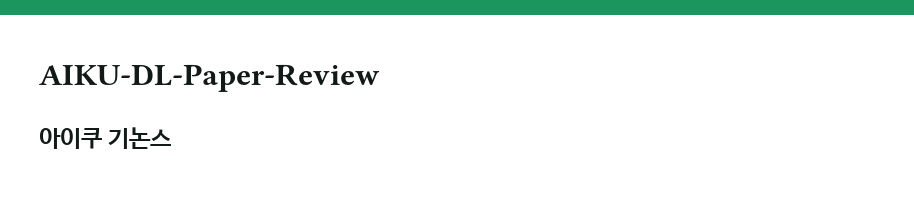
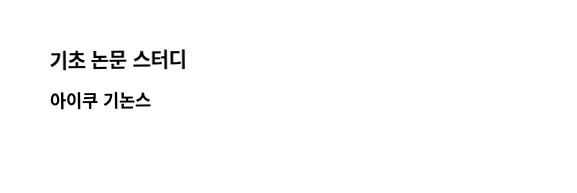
- AIKU-DL-Paper-Review
+ 기초 논문 스터디

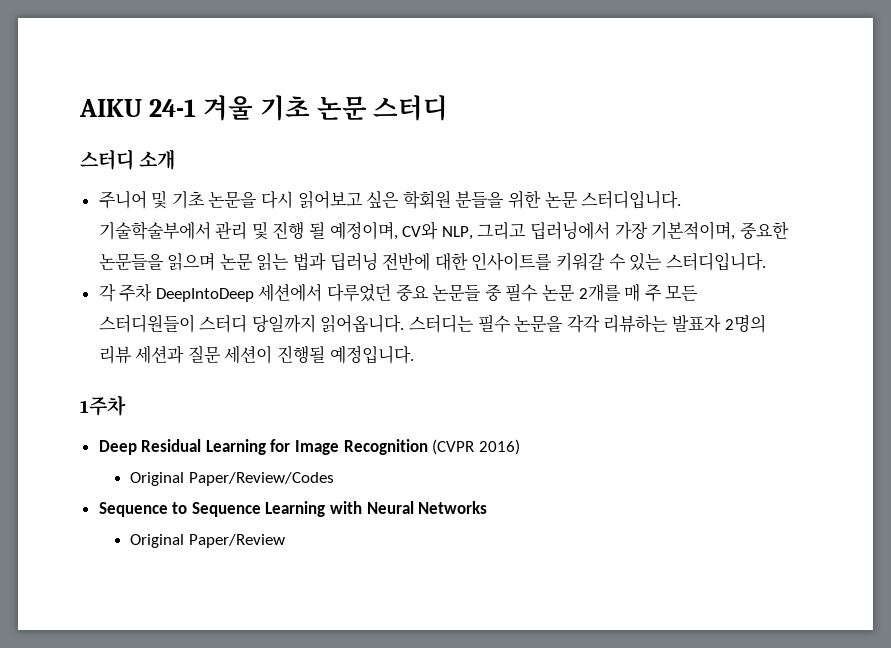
- 기초 논문 스터디
+ AIKU 24-1 겨울 기초 논문 스터디
- 아이쿠 기논스
+ 스터디 소개
+ 주니어 및 기초 논문을 다시 읽어보고 싶은 학회원 분들을 위한 논문 스터디입니다. 기술학술부에서 관리 및 진행 될 예정이며, CV와 NLP, 그리고 딥러닝에서 가장 기본적이며, 중요한 논문들을 읽으며 논문 읽는 법과 딥러닝 전반에 대한 인사이트를 키워갈 수 있는 스터디입니다.
+ 각 주차 DeepIntoDeep 세션에서 다루었던 중요 논문들 중 필수 논문 2개를 매 주 모든 스터디원들이 스터디 당일까지 읽어옵니다. 스터디는 필수 논문을 각각 리뷰하는 발표자 2명의 리뷰 세션과 질문 세션이 진행될 예정입니다.
+ 1주차
+ Deep Residual Learning for Image Recognition (CVPR 2016)
+ Original Paper/Review/Codes
+ Sequence to Sequence Learning with Neural Networks
+ Original Paper/Review

